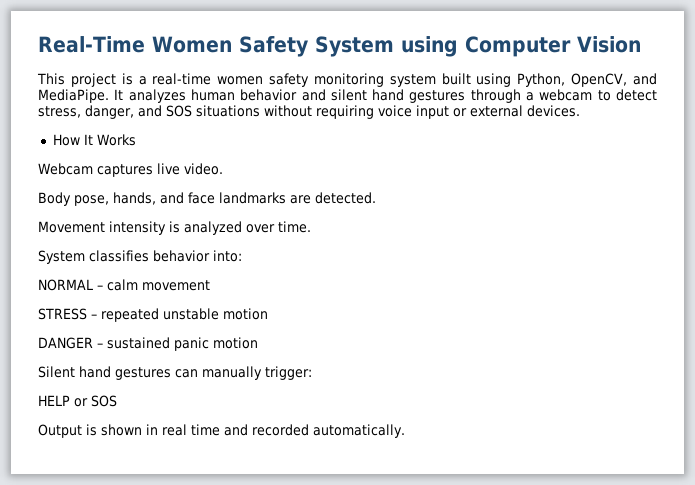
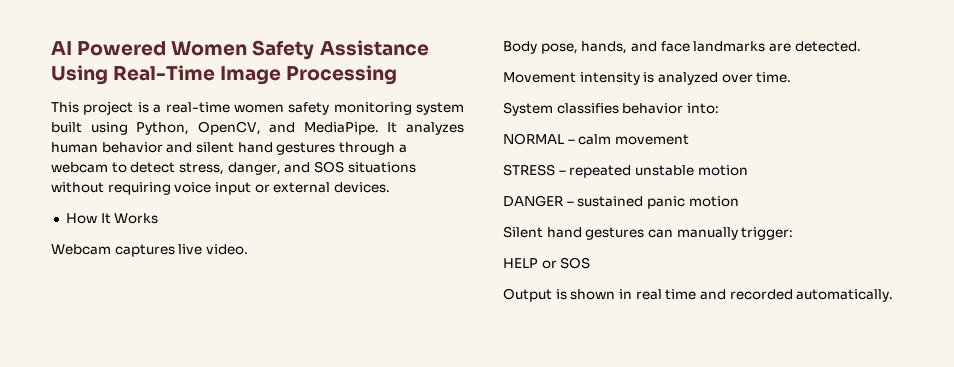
- Real-Time Women Safety System using Computer Vision
+ AI Powered Women Safety Assistance Using Real-Time Image Processing

